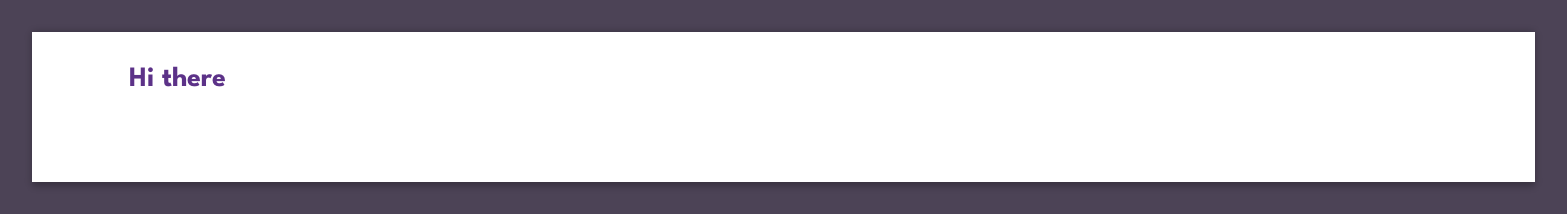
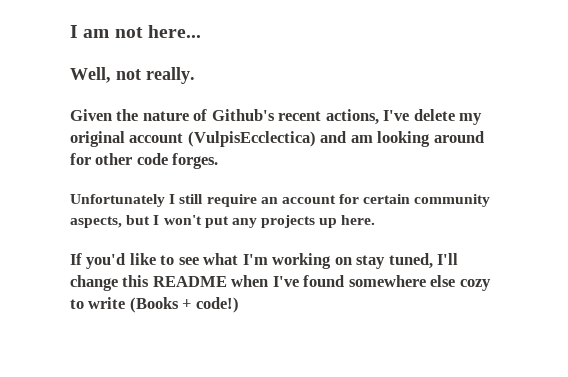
- Hi there
+ I am not here...
+ Well, not really.
+ Given the nature of Github's recent actions, I've delete my original account (VulpisEcclectica) and am looking around for other code forges.
+ Unfortunately I still require an account for certain community aspects, but I won't put any projects up here.
+ If you'd like to see what I'm working on stay tuned, I'll change this README when I've found somewhere else cozy to write (Books + code!)

